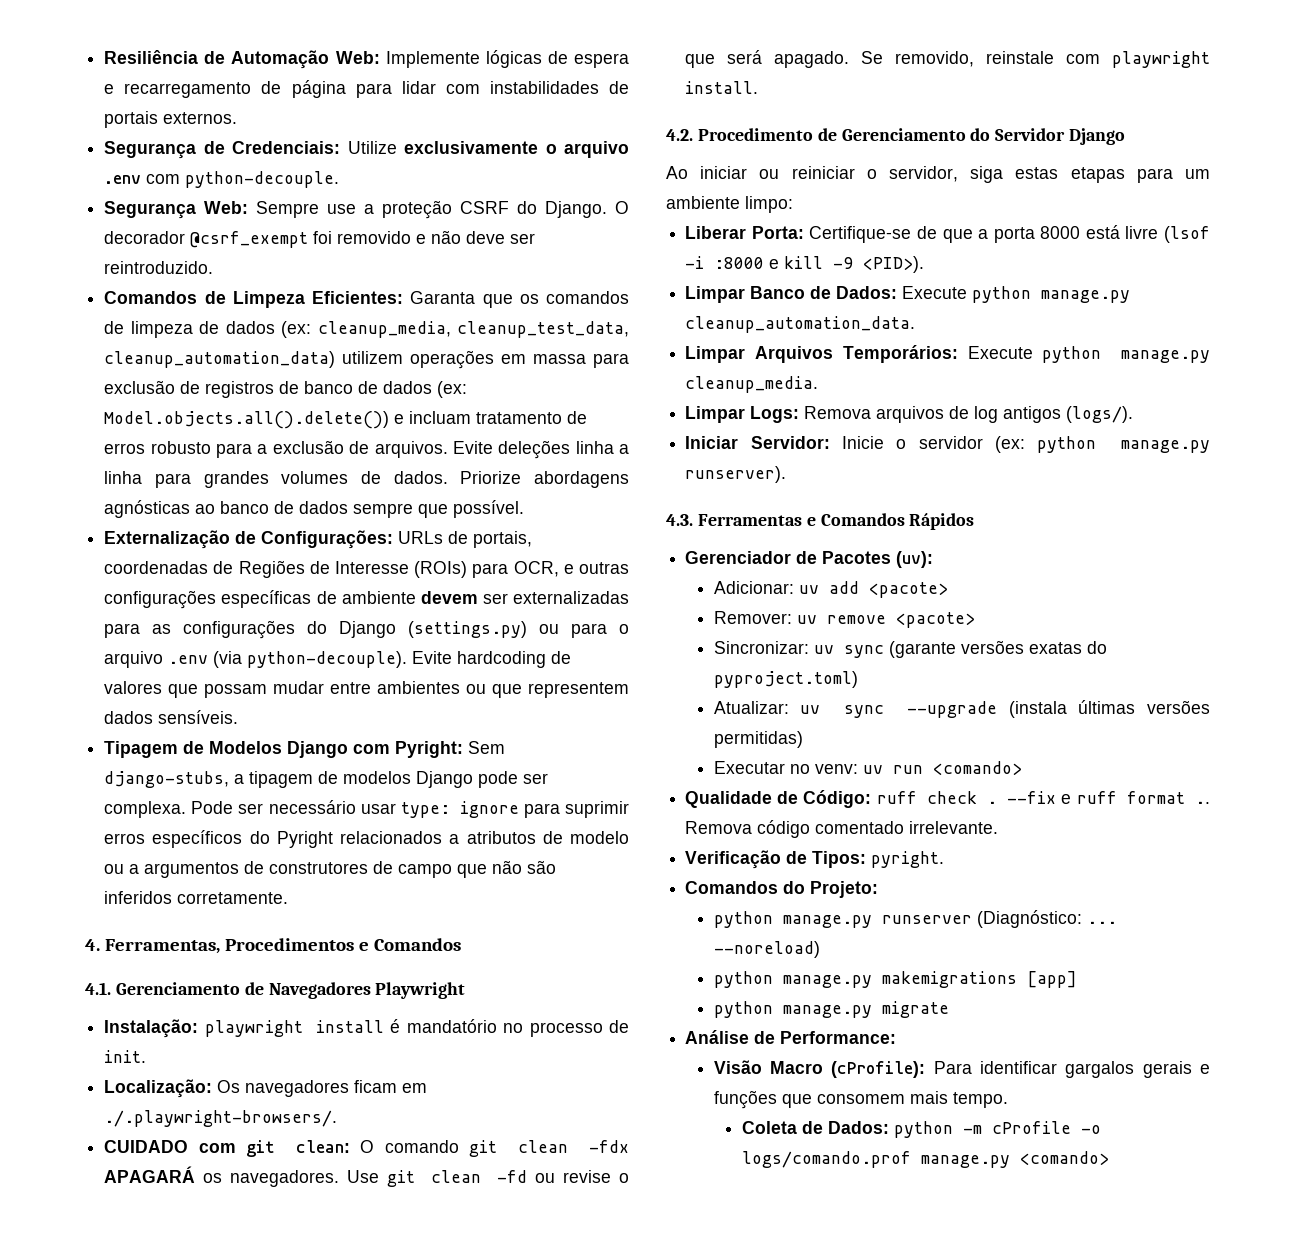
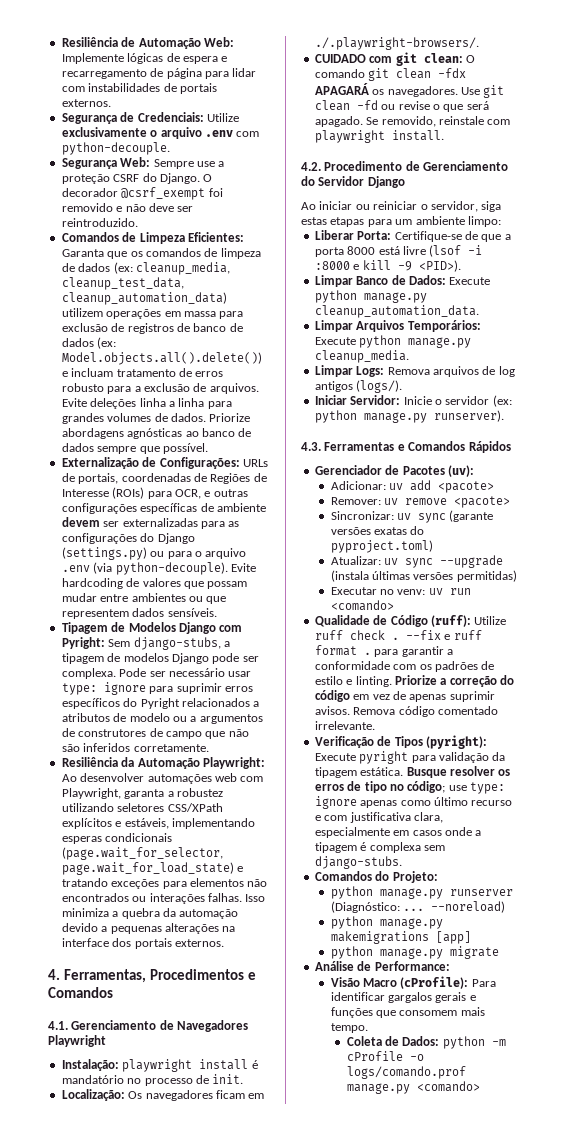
+ Resiliência da Automação Playwright: Ao desenvolver automações web com Playwright, garanta a robustez utilizando seletores CSS/XPath explícitos e estáveis, implementando esperas condicionais (page.wait_for_selector, page.wait_for_load_state) e tratando exceções para elementos não encontrados ou interações falhas. Isso minimiza a quebra da automação devido a pequenas alterações na interface dos portais externos.
- Qualidade de Código: ruff check .
+ Qualidade de Código (ruff): Utilize ruff check .
- --fix e ruff format ..
+ --fix e ruff format . para garantir a conformidade com os padrões de estilo e linting. Priorize a correção do código em vez de apenas suprimir avisos.
- Verificação de Tipos: pyright.
+ Verificação de Tipos (pyright): Execute pyright para validação da tipagem estática. Busque resolver os erros de tipo no código; use type: ignore apenas como último recurso e com justificativa clara, especialmente em casos onde a tipagem é complexa sem django-stubs.

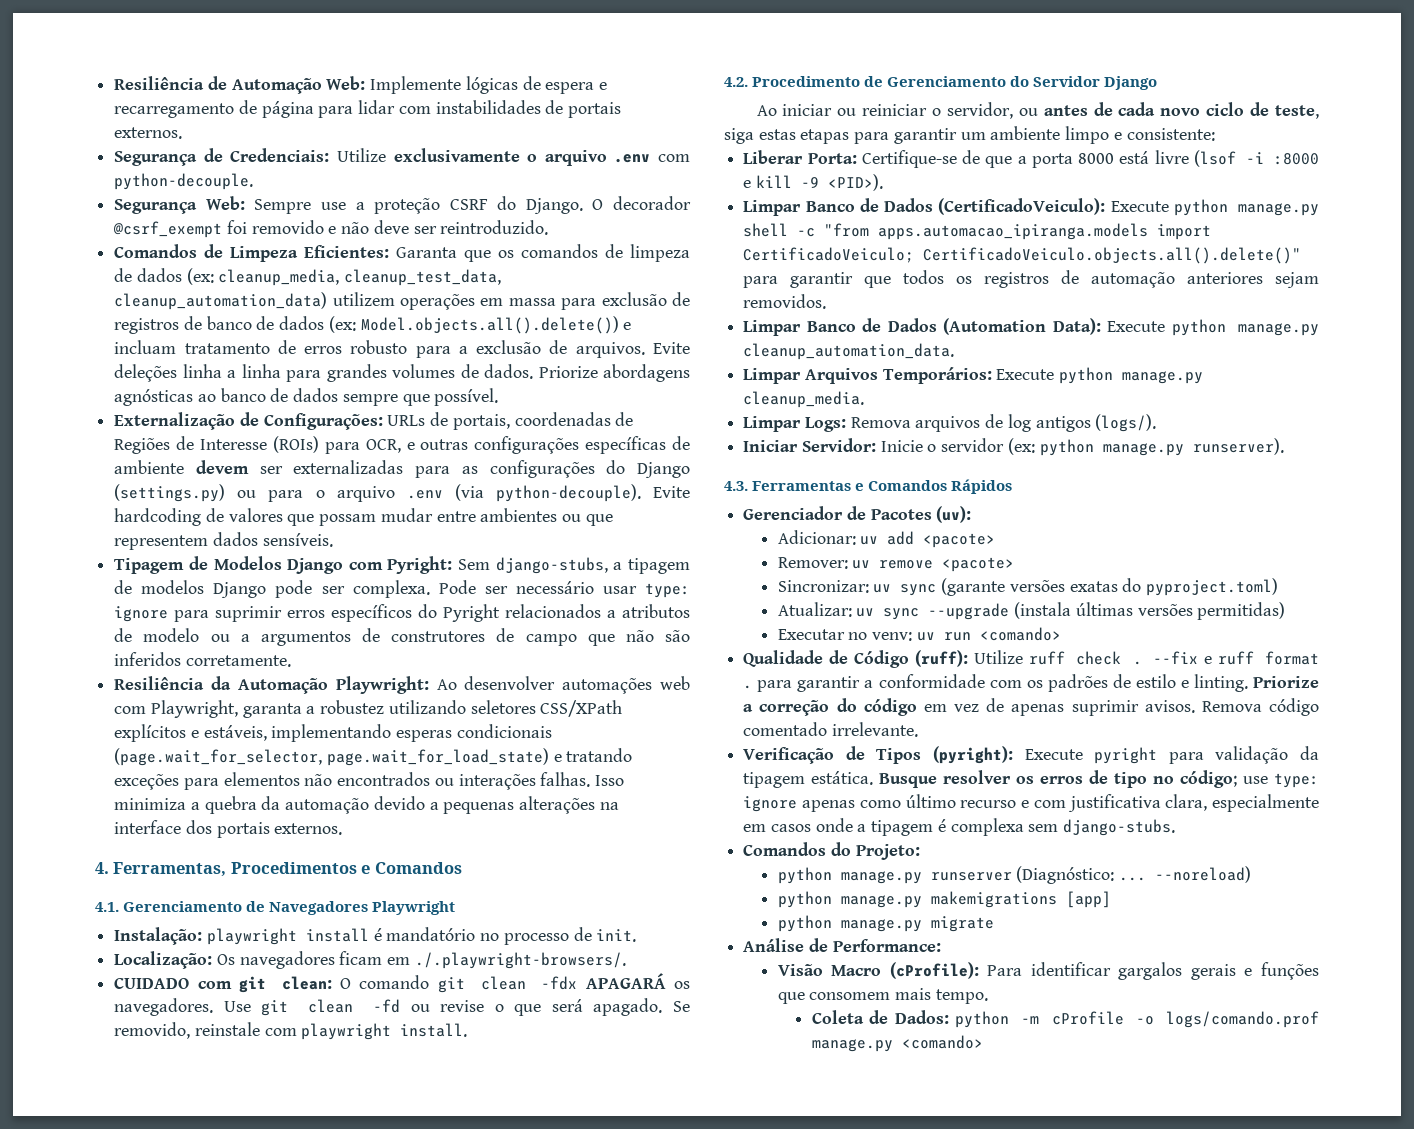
- Ao iniciar ou reiniciar o servidor, siga estas etapas para um ambiente limpo:
+ Ao iniciar ou reiniciar o servidor, ou antes de cada novo ciclo de teste, siga estas etapas para garantir um ambiente limpo e consistente:
- Limpar Banco de Dados: Execute python manage.py cleanup_automation_data.
+ Limpar Banco de Dados (CertificadoVeiculo): Execute python manage.py shell -c "from apps.automacao_ipiranga.models import CertificadoVeiculo; CertificadoVeiculo.objects.all().delete()" para garantir que todos os registros de automação anteriores sejam removidos.
+ Limpar Banco de Dados (Automation Data): Execute python manage.py cleanup_automation_data.

